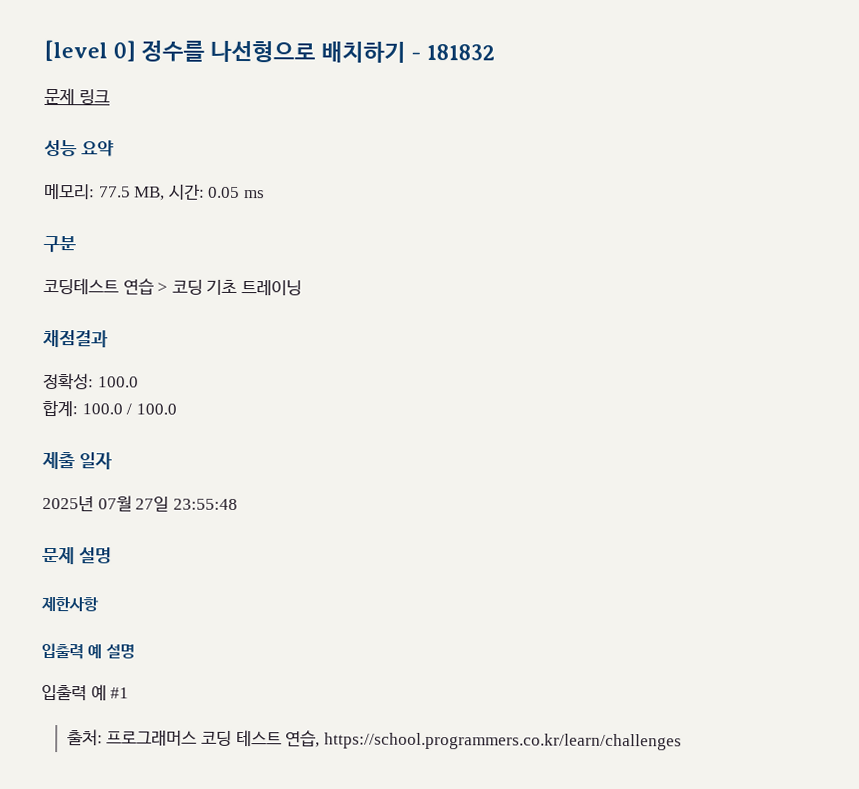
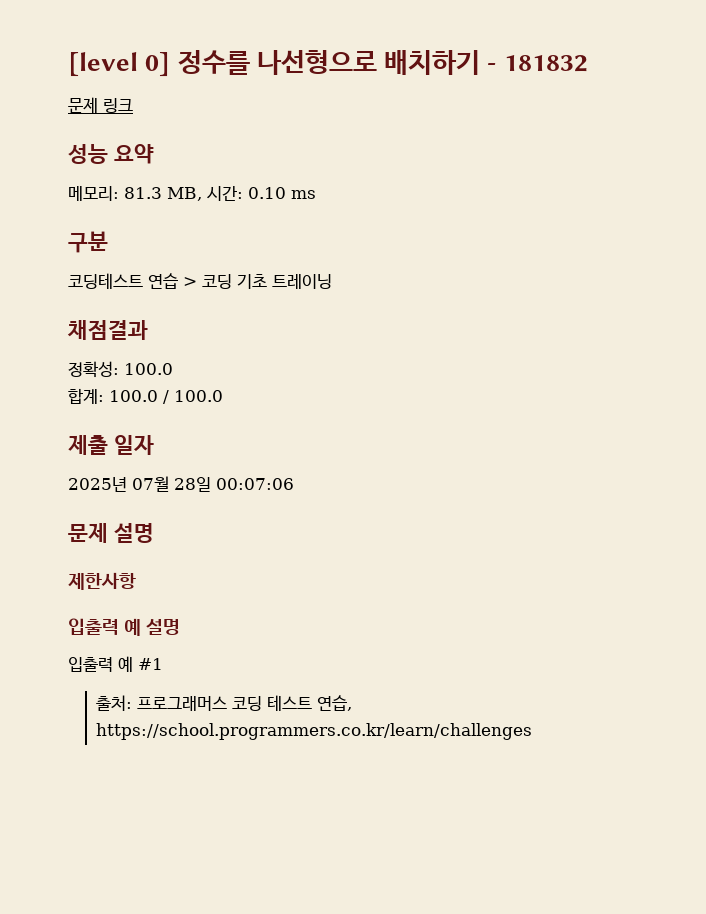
- 메모리: 77.5 MB, 시간: 0.05 ms
+ 메모리: 81.3 MB, 시간: 0.10 ms
- 2025년 07월 27일 23:55:48
+ 2025년 07월 28일 00:07:06

